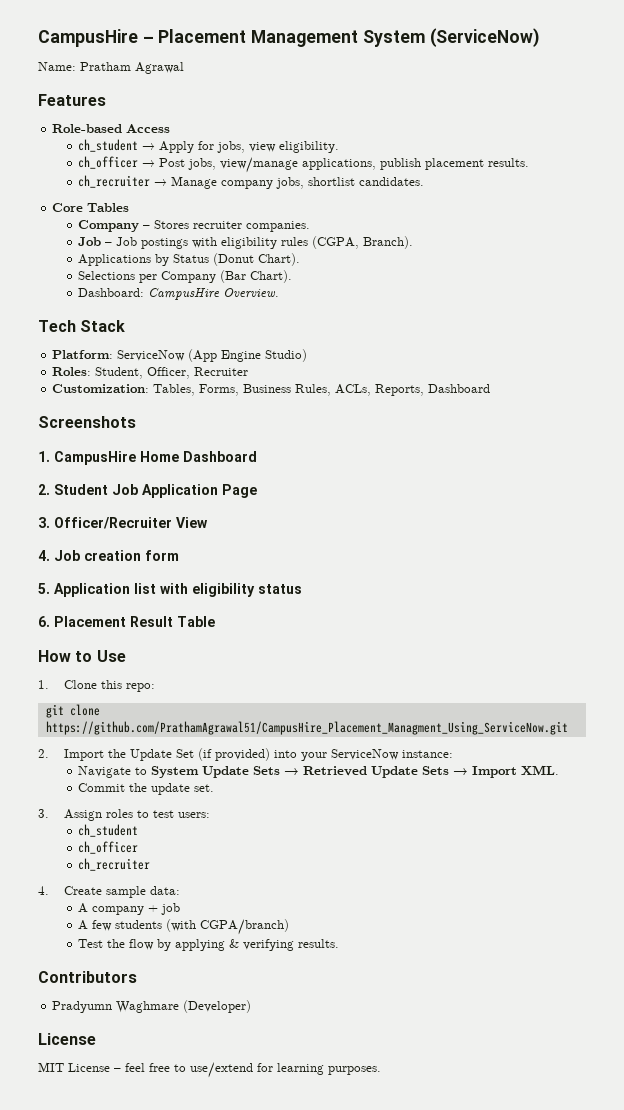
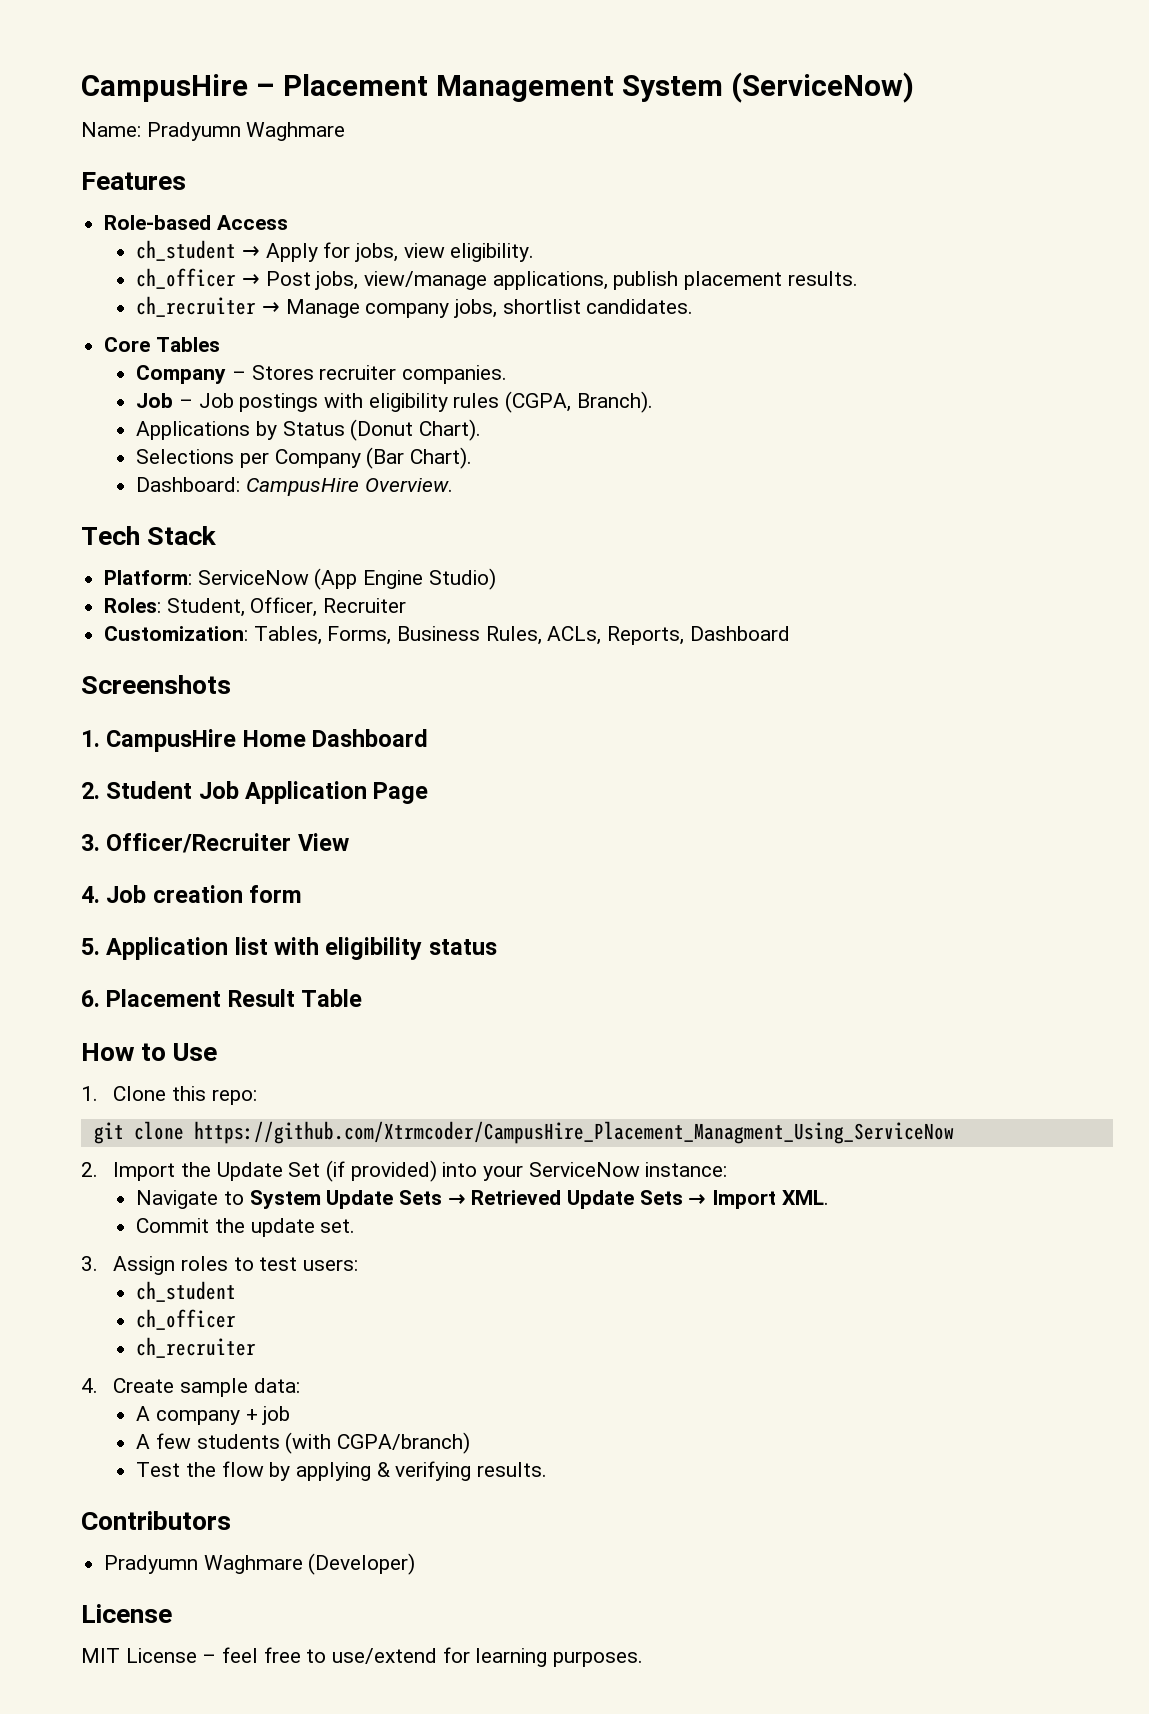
- Name: Pratham Agrawal
+ Name: Pradyumn Waghmare
- git clone https://github.com/PrathamAgrawal51/CampusHire_Placement_Managment_Using_ServiceNow.git
+ git clone https://github.com/Xtrmcoder/CampusHire_Placement_Managment_Using_ServiceNow

